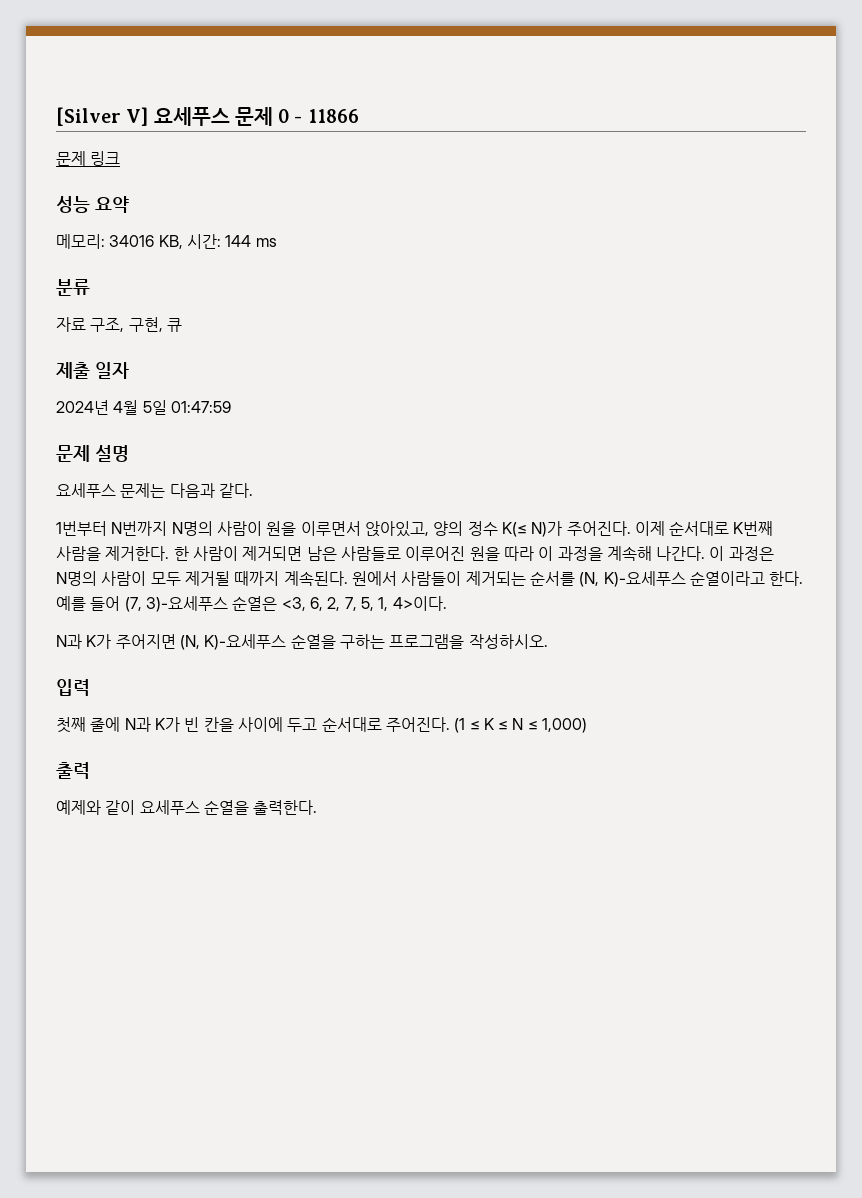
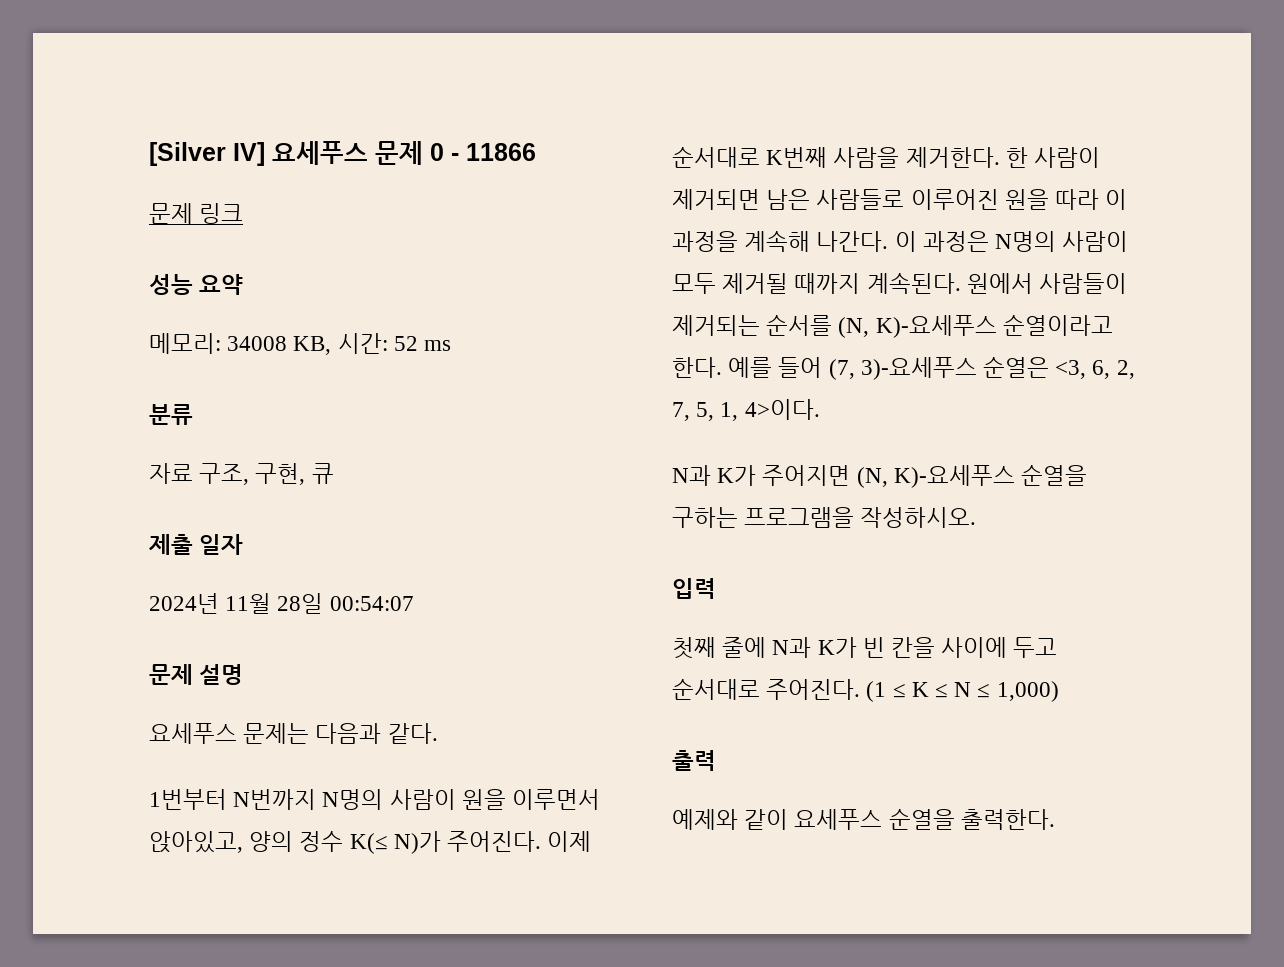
- [Silver V] 요세푸스 문제 0 - 11866
+ [Silver IV] 요세푸스 문제 0 - 11866
- 메모리: 34016 KB, 시간: 144 ms
+ 메모리: 34008 KB, 시간: 52 ms
- 2024년 4월 5일 01:47:59
+ 2024년 11월 28일 00:54:07

